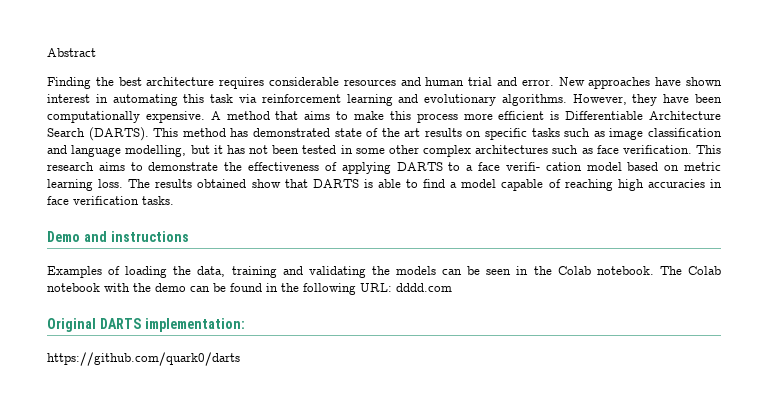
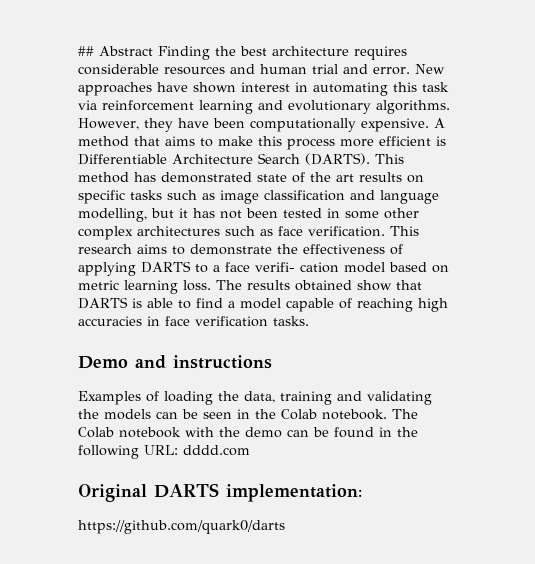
- Abstract
- Finding the best architecture requires considerable resources and human trial and error.
+ ## Abstract Finding the best architecture requires considerable resources and human trial and error.

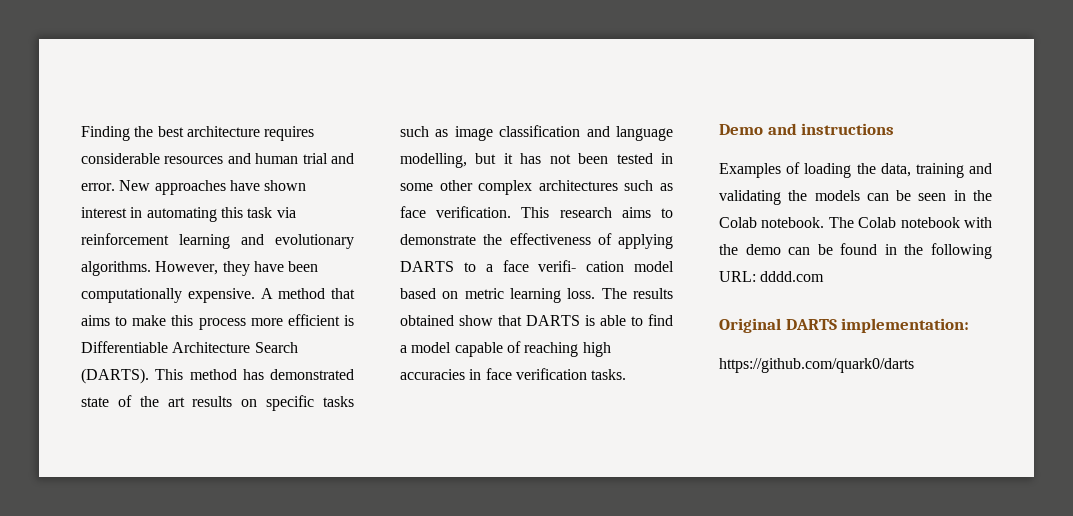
- ## Abstract Finding the best architecture requires considerable resources and human trial and error.
+ Finding the best architecture requires considerable resources and human trial and error.

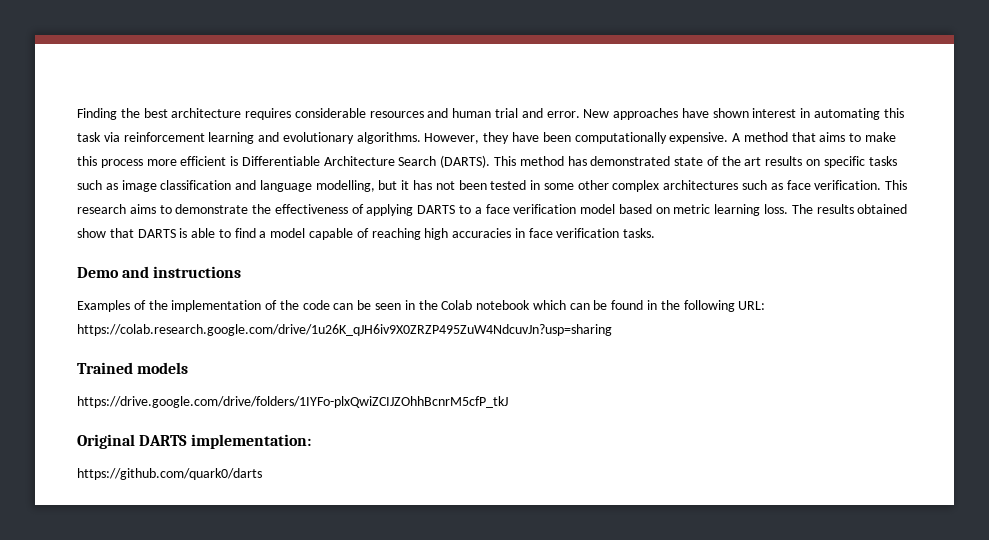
- This research aims to demonstrate the effectiveness of applying DARTS to a face verifi- cation model based on metric learning loss.
+ This research aims to demonstrate the effectiveness of applying DARTS to a face verification model based on metric learning loss.
- Examples of loading the data, training and validating the models can be seen in the Colab notebook. The Colab notebook with the demo can be found in the following URL: dddd.com
+ Examples of the implementation of the code can be seen in the Colab notebook which can be found in the following URL: https://colab.research.google.com/drive/1u26K_qJH6iv9X0ZRZP495ZuW4NdcuvJn?usp=sharing
+ Trained models
+ https://drive.google.com/drive/folders/1IYFo-plxQwiZCIJZOhhBcnrM5cfP_tkJ

